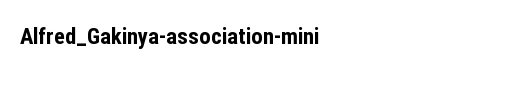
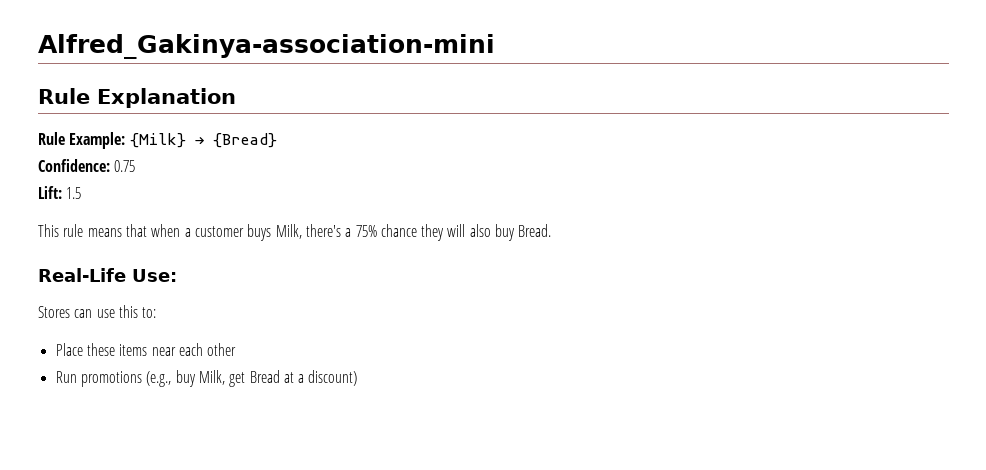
+ Rule Explanation
+ Rule Example: {Milk} → {Bread}
+ Confidence: 0.75
+ Lift: 1.5
+ This rule means that when a customer buys Milk, there's a 75% chance they will also buy Bread.
+ Real-Life Use:
+ Stores can use this to:
+ Place these items near each other
+ Run promotions (e.g., buy Milk, get Bread at a discount)

